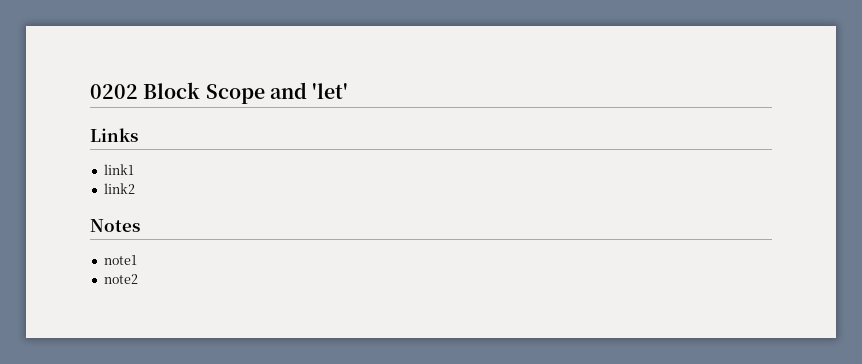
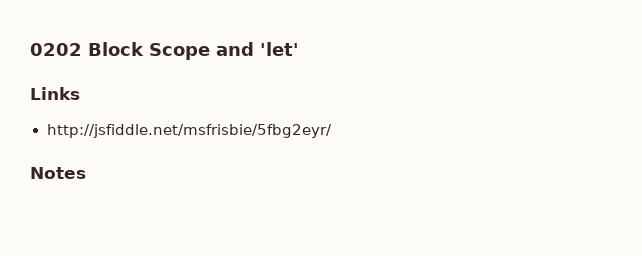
- link1
- link2
+ http://jsfiddle.net/msfrisbie/5fbg2eyr/
- note1
- note2

